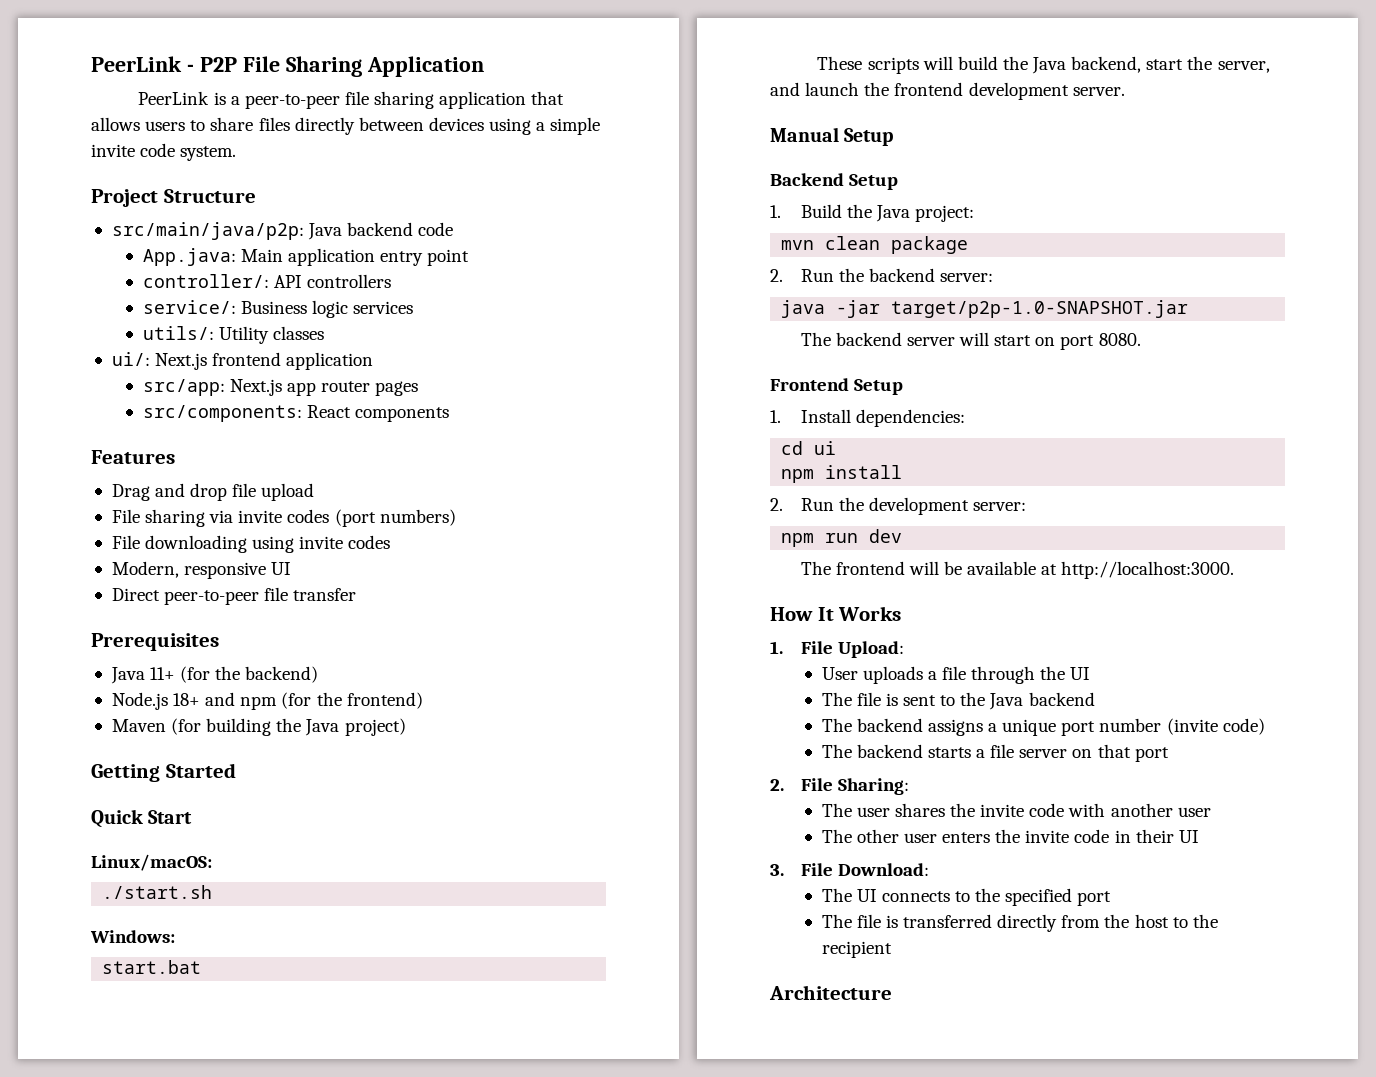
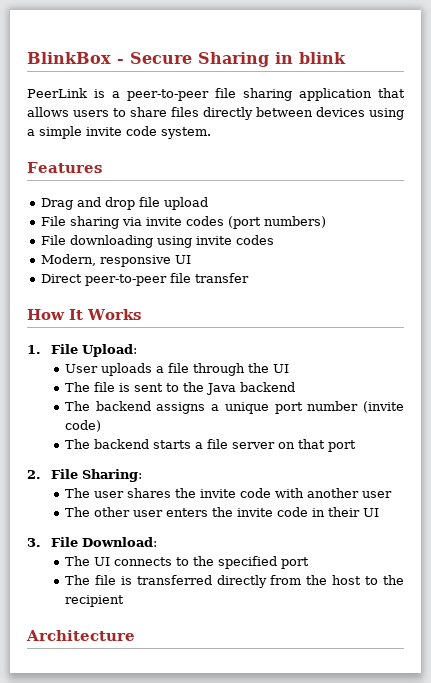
- PeerLink - P2P File Sharing Application
+ BlinkBox - Secure Sharing in blink
- Project Structure
- src/main/java/p2p: Java backend code
- App.java: Main application entry point
- controller/: API controllers
- service/: Business logic services
- utils/: Utility classes
- ui/: Next.js frontend application
- src/app: Next.js app router pages
- src/components: React components
- Prerequisites
- Java 11+ (for the backend)
- Node.js 18+ and npm (for the frontend)
- Maven (for building the Java project)
- Getting Started
- Quick Start
- Linux/macOS:
- ./start.sh
- Windows:
- start.bat
- These scripts will build the Java backend, start the server, and launch the frontend development server.
- Manual Setup
- Backend Setup
- 1. Build the Java project:
- mvn clean package
- 2. Run the backend server:
- java -jar target/p2p-1.0-SNAPSHOT.jar
- The backend server will start on port 8080.
- Frontend Setup
- 1. Install dependencies:
- cd ui
- npm install
- 2. Run the development server:
- npm run dev
- The frontend will be available at http://localhost:3000.

